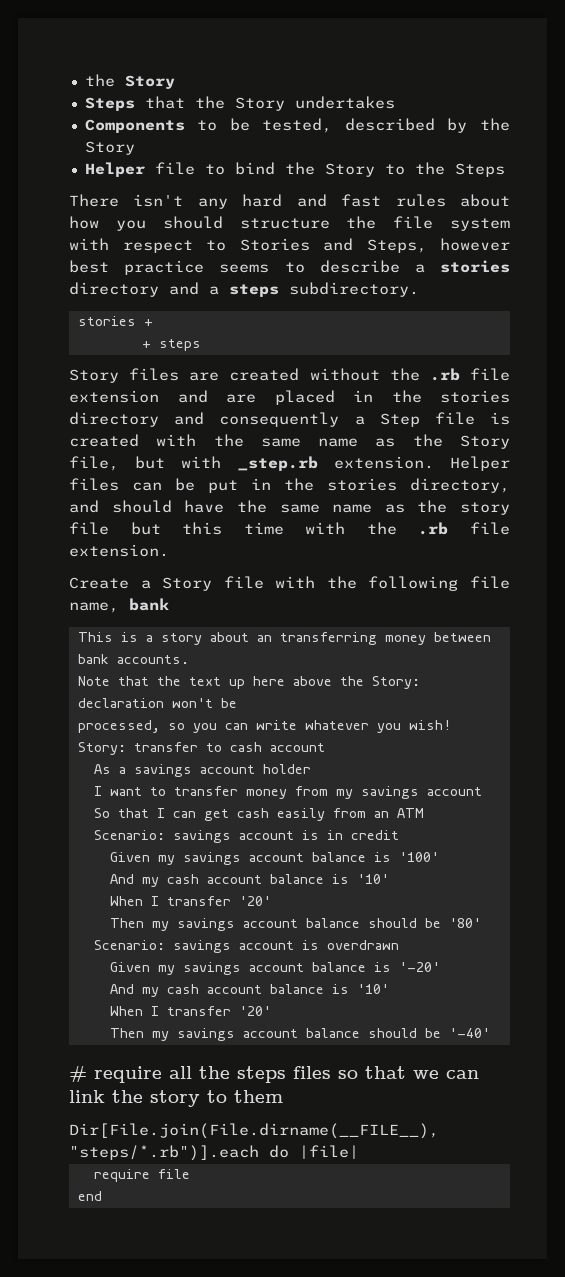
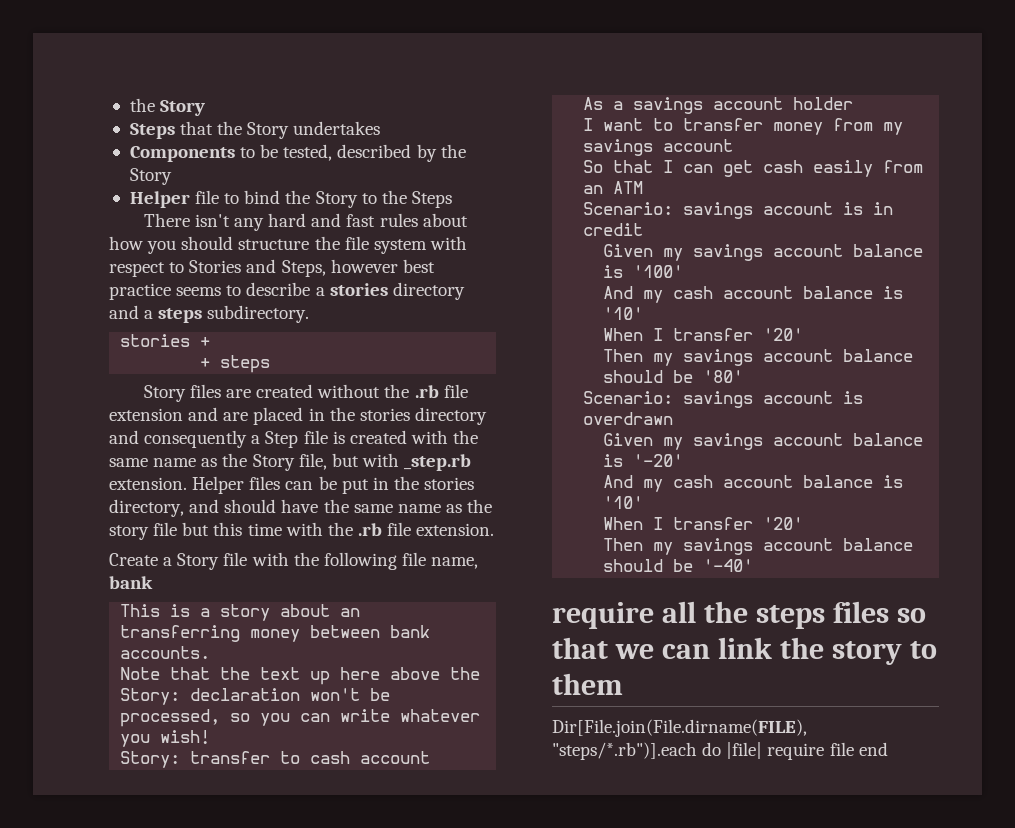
- # require all the steps files so that we can link the story to them
+ require all the steps files so that we can link the story to them
- Dir[File.join(File.dirname(__FILE__), "steps/*.rb")].each do |file|
- require file
- end
+ Dir[File.join(File.dirname(FILE), "steps/*.rb")].each do |file| require file end

